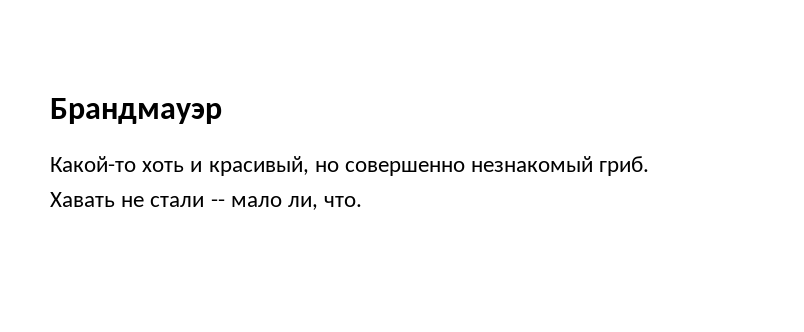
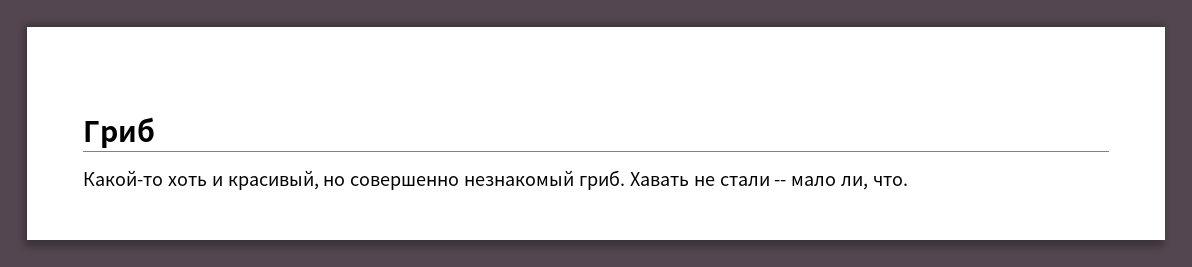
- Брандмауэр
+ Гриб

